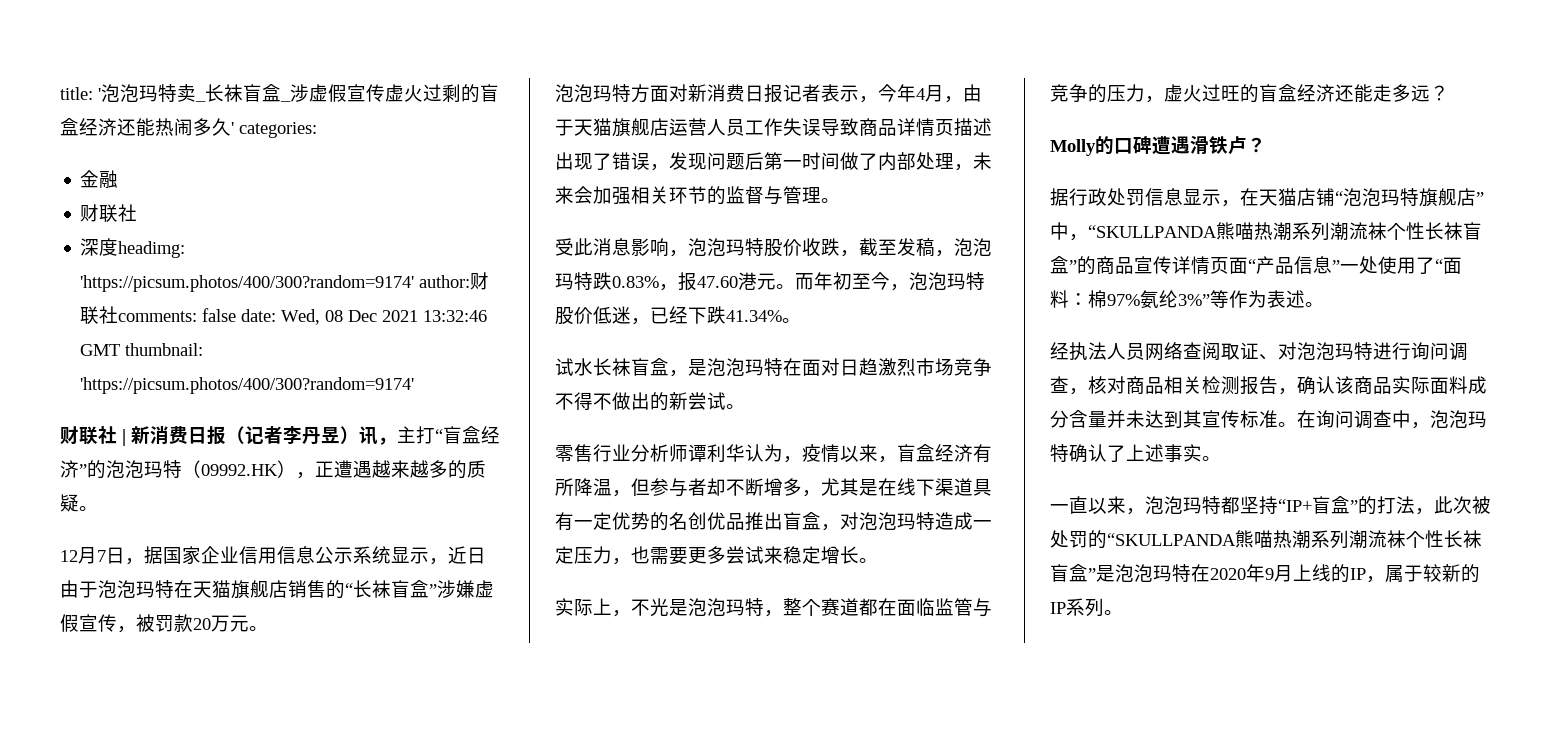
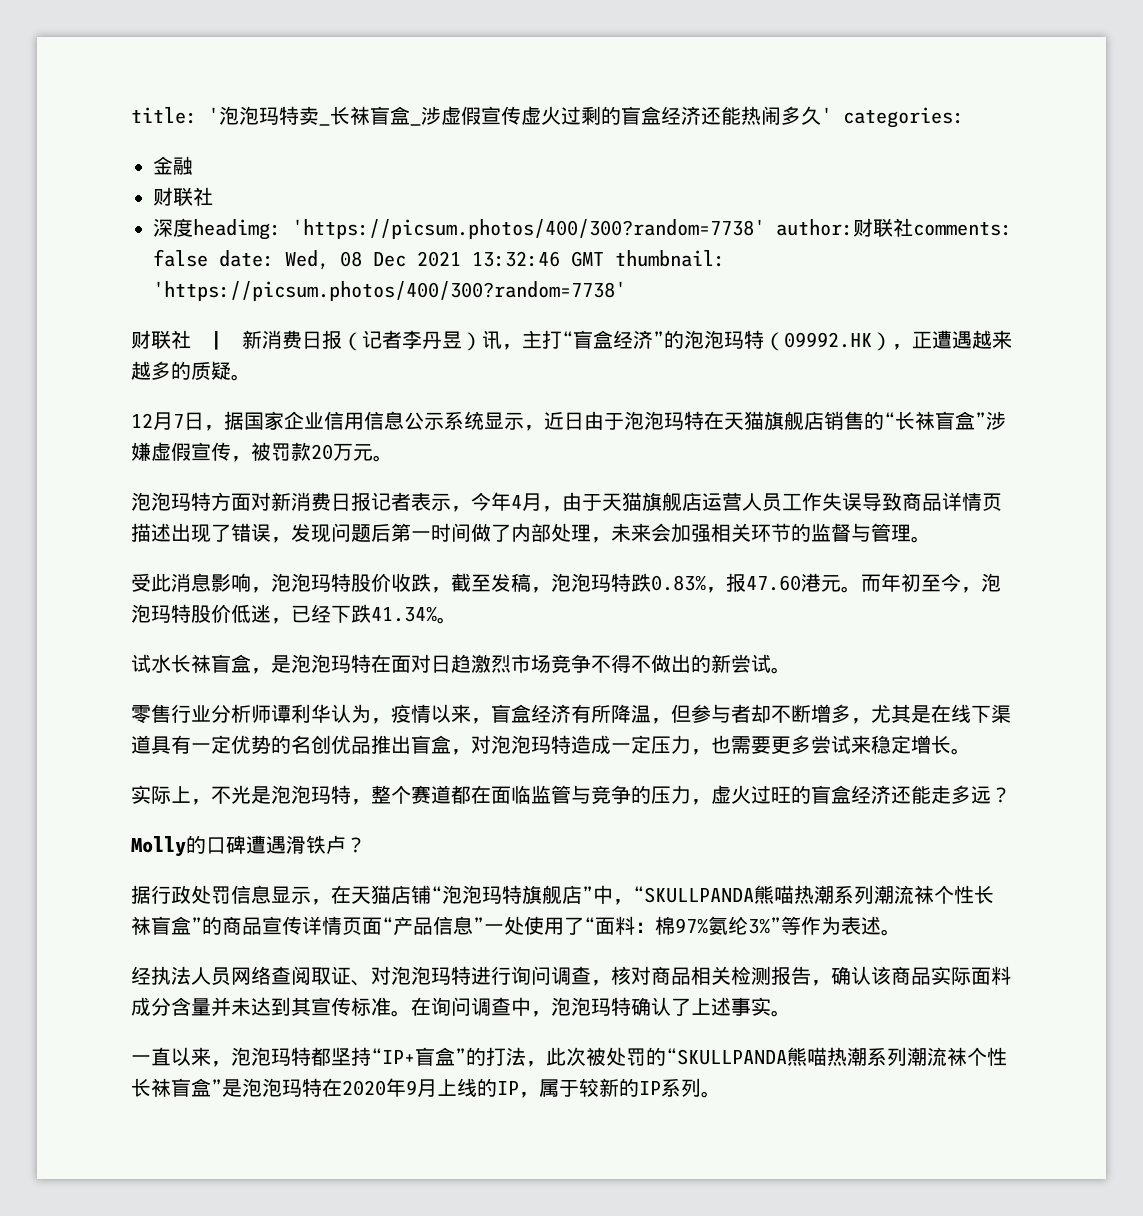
- 深度headimg: 'https://picsum.photos/400/300?random=9174' author:财联社comments: false date: Wed, 08 Dec 2021 13:32:46 GMT thumbnail: 'https://picsum.photos/400/300?random=9174'
+ 深度headimg: 'https://picsum.photos/400/300?random=7738' author:财联社comments: false date: Wed, 08 Dec 2021 13:32:46 GMT thumbnail: 'https://picsum.photos/400/300?random=7738'

